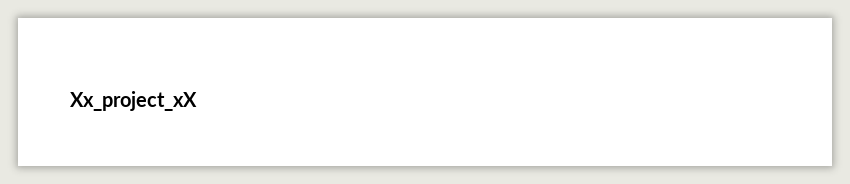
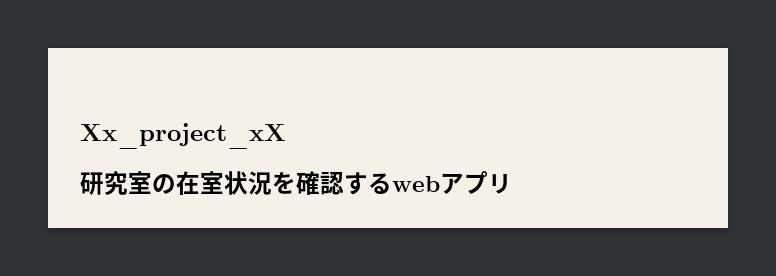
+ 研究室の在室状況を確認するwebアプリ

